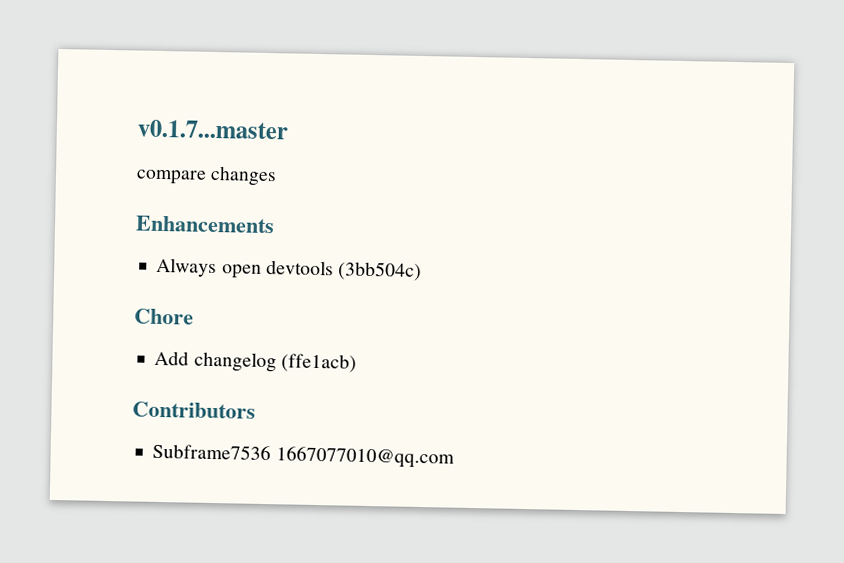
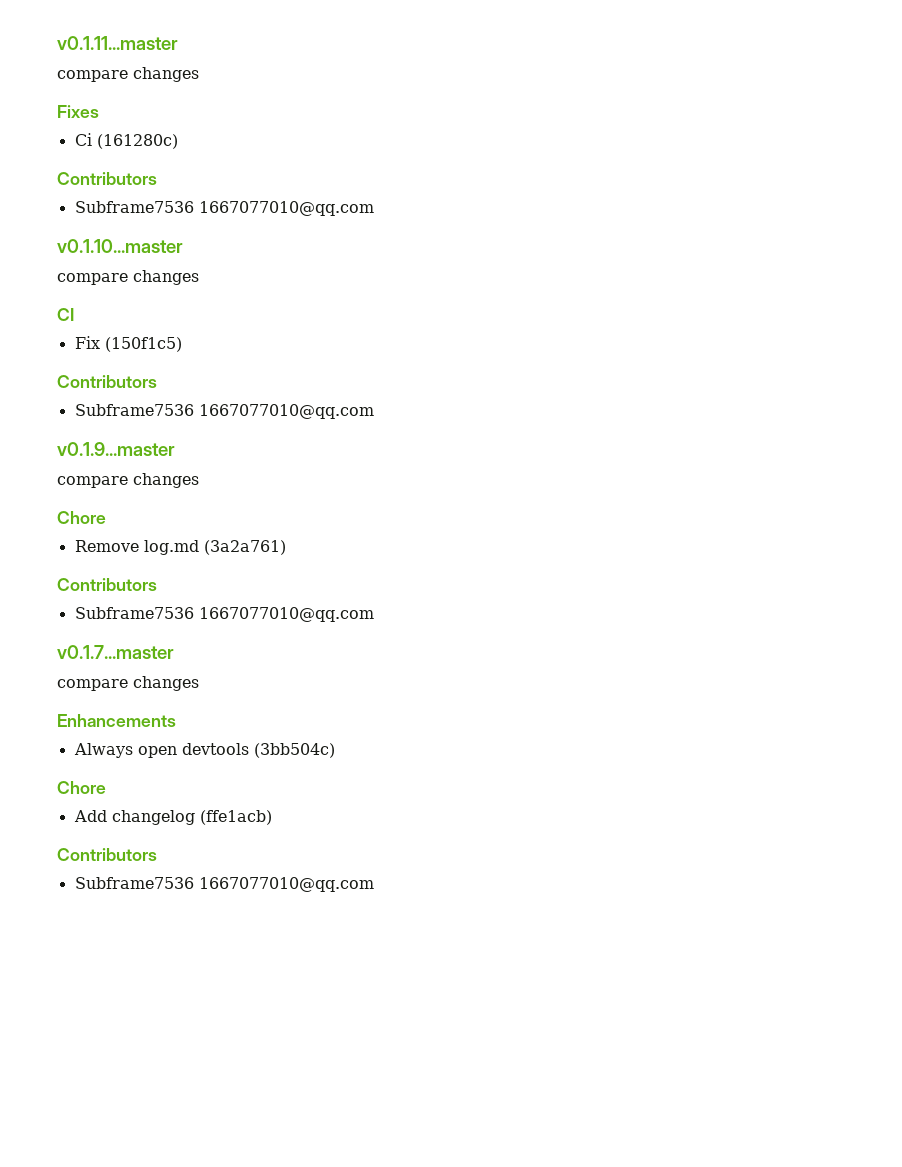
+ v0.1.11...master
+ compare changes
+ Fixes
+ Ci (161280c)
+ Contributors
+ Subframe7536 1667077010@qq.com
+ v0.1.10...master
+ compare changes
+ CI
+ Fix (150f1c5)
+ Contributors
+ Subframe7536 1667077010@qq.com
+ v0.1.9...master
+ compare changes
+ Chore
+ Remove log.md (3a2a761)
+ Contributors
+ Subframe7536 1667077010@qq.com

